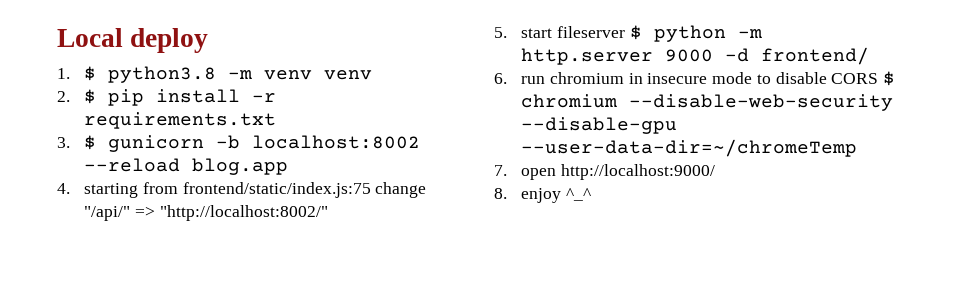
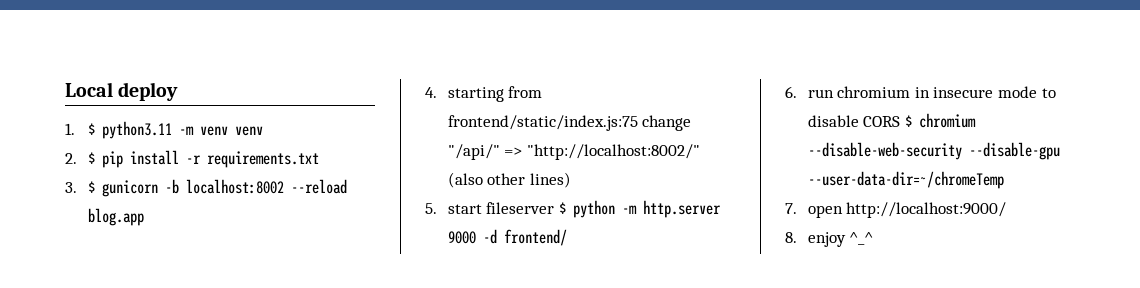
- 1. $ python3.8 -m venv venv
+ 1. $ python3.11 -m venv venv
- 4. starting from frontend/static/index.js:75 change "/api/" => "http://localhost:8002/"
+ 4. starting from frontend/static/index.js:75 change "/api/" => "http://localhost:8002/" (also other lines)

